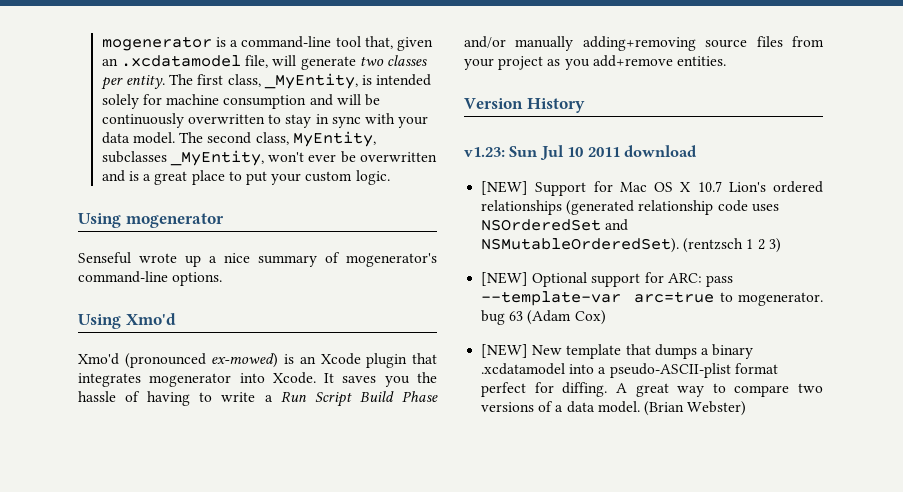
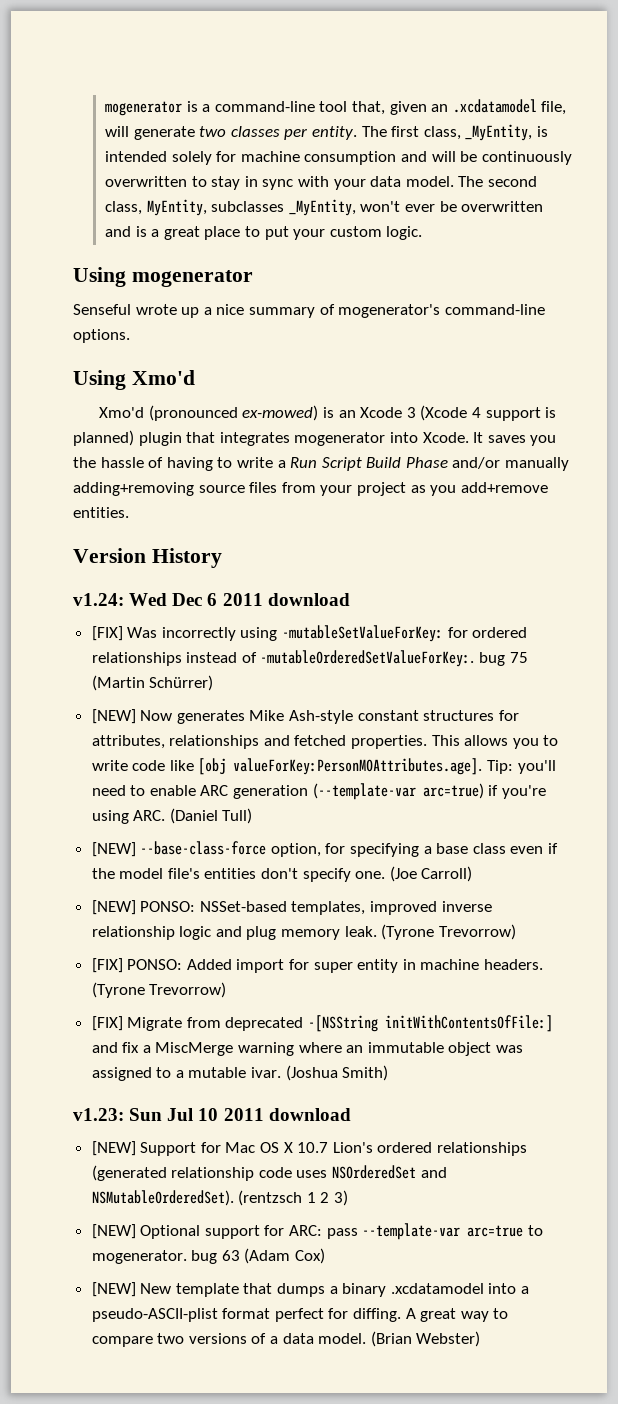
- Xmo'd (pronounced ex-mowed) is an Xcode plugin that integrates mogenerator into Xcode.
+ Xmo'd (pronounced ex-mowed) is an Xcode 3 (Xcode 4 support is planned) plugin that integrates mogenerator into Xcode.
+ v1.24: Wed Dec 6 2011 download
+ [FIX] Was incorrectly using -mutableSetValueForKey: for ordered relationships instead of -mutableOrderedSetValueForKey:. bug 75 (Martin Schürrer)
+ [NEW] Now generates Mike Ash-style constant structures for attributes, relationships and fetched properties. This allows you to write code like [obj valueForKey:PersonMOAttributes.age]. Tip: you'll need to enable ARC generation (--template-var arc=true) if you're using ARC. (Daniel Tull)
+ [NEW] --base-class-force option, for specifying a base class even if the model file's entities don't specify one. (Joe Carroll)
+ [NEW] PONSO: NSSet-based templates, improved inverse relationship logic and plug memory leak. (Tyrone Trevorrow)
+ [FIX] PONSO: Added import for super entity in machine headers. (Tyrone Trevorrow)
+ [FIX] Migrate from deprecated -[NSString initWithContentsOfFile:] and fix a MiscMerge warning where an immutable object was assigned to a mutable ivar. (Joshua Smith)

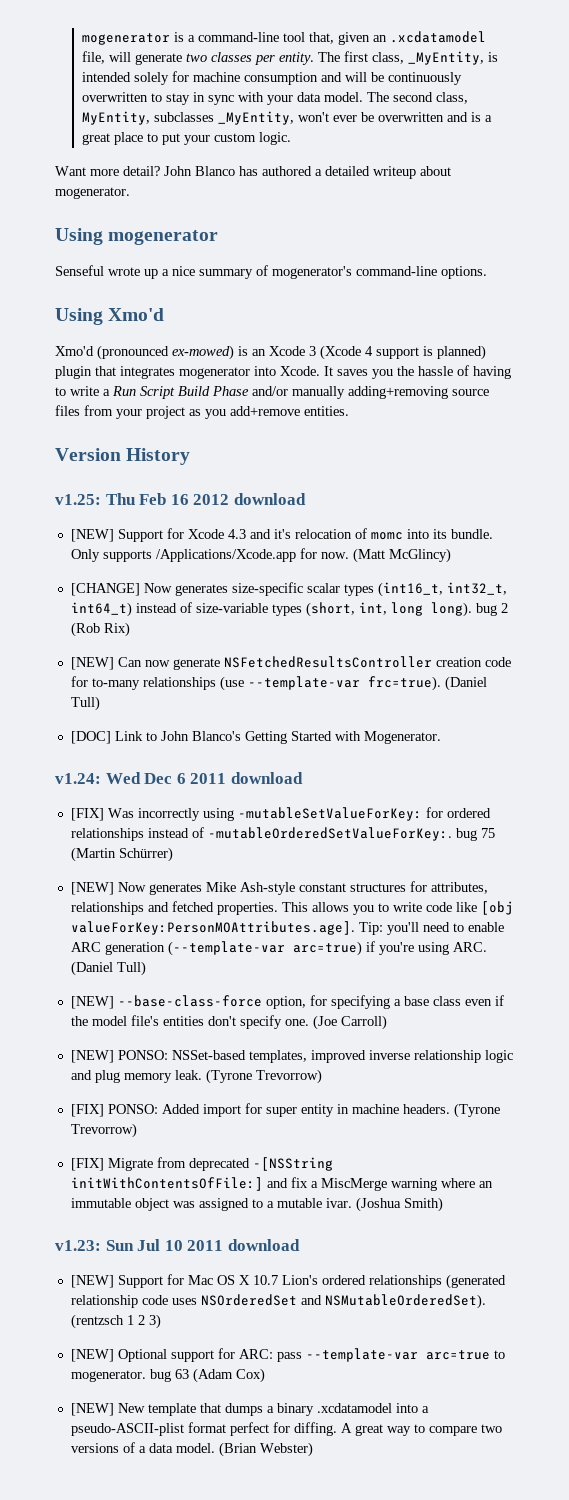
+ Want more detail? John Blanco has authored a detailed writeup about mogenerator.
+ v1.25: Thu Feb 16 2012 download
+ [NEW] Support for Xcode 4.3 and it's relocation of momc into its bundle. Only supports /Applications/Xcode.app for now. (Matt McGlincy)
+ [CHANGE] Now generates size-specific scalar types (int16_t, int32_t, int64_t) instead of size-variable types (short, int, long long). bug 2 (Rob Rix)
+ [NEW] Can now generate NSFetchedResultsController creation code for to-many relationships (use --template-var frc=true). (Daniel Tull)
+ [DOC] Link to John Blanco's Getting Started with Mogenerator.

